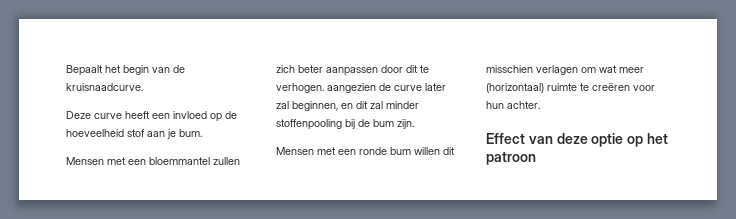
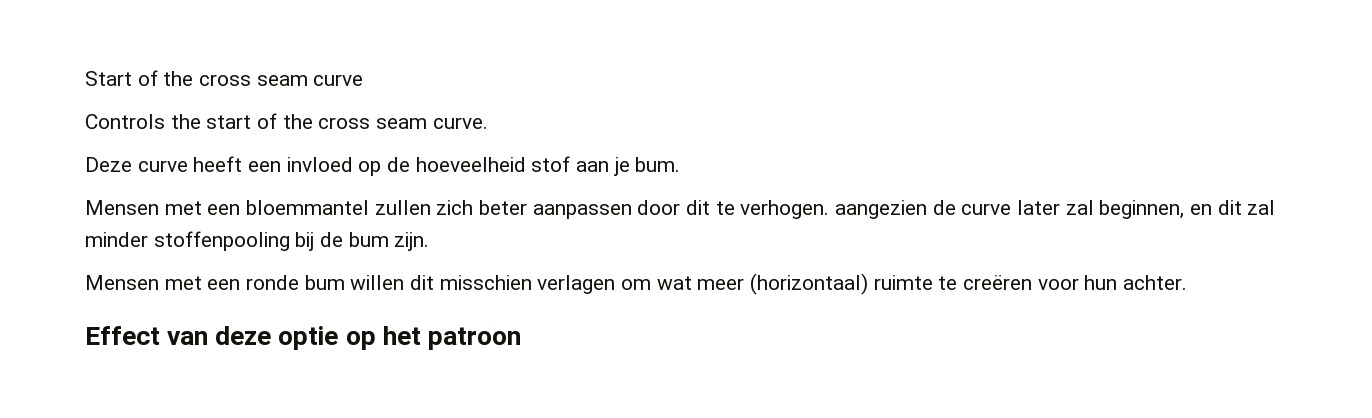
- Bepaalt het begin van de kruisnaadcurve.
+ Start of the cross seam curve
+ Controls the start of the cross seam curve.

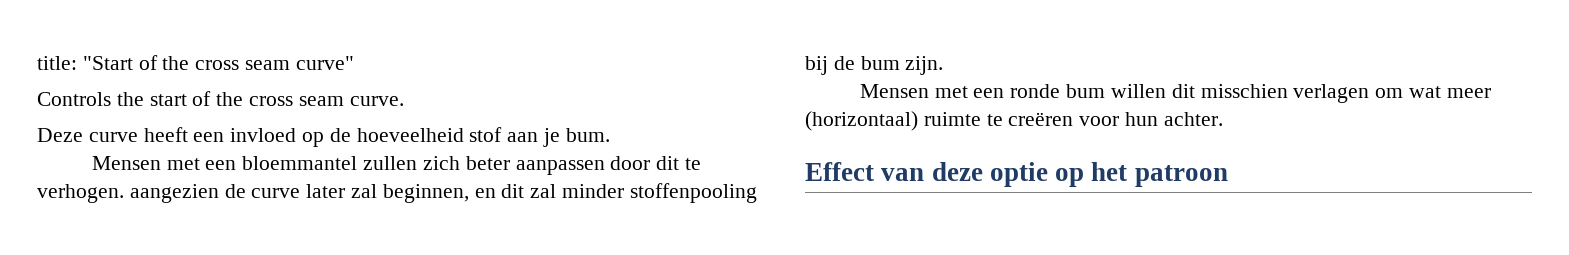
- Start of the cross seam curve
+ title: "Start of the cross seam curve"

